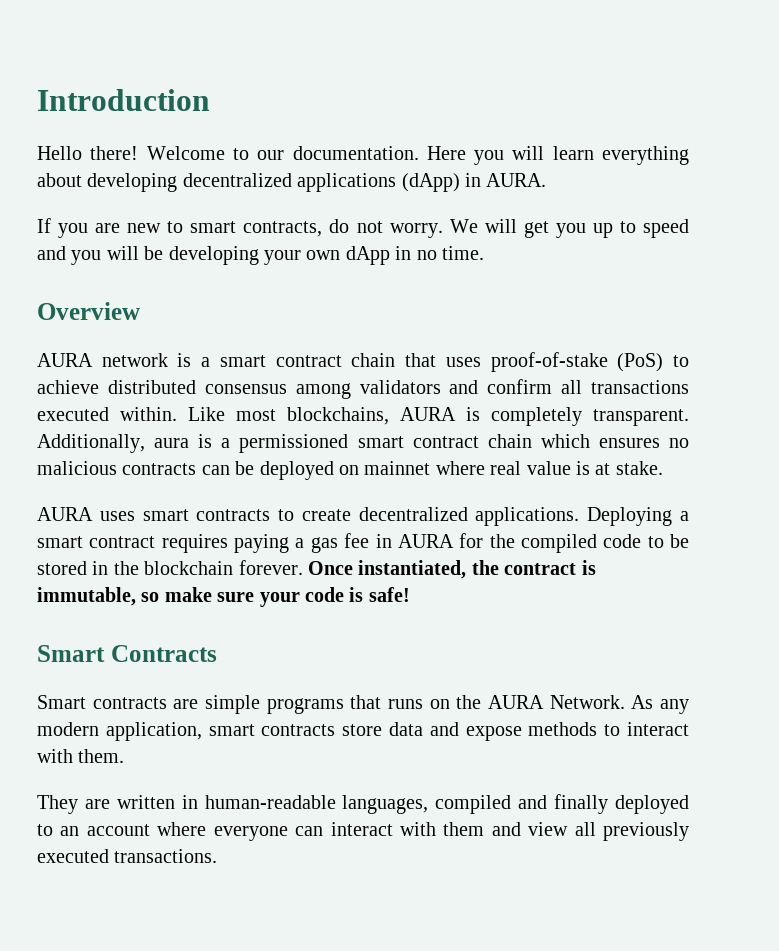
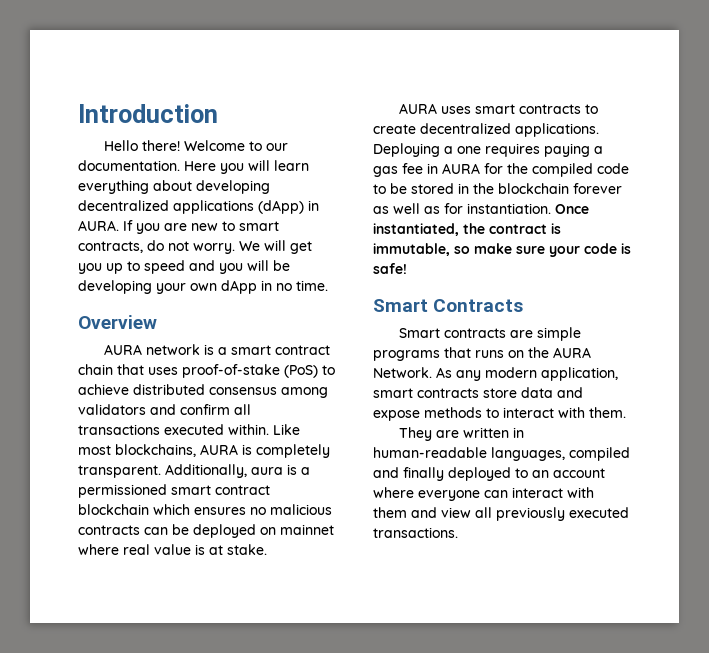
- Here you will learn everything about developing decentralized applications (dApp) in AURA.
- If you are new to smart contracts, do not worry.
+ Here you will learn everything about developing decentralized applications (dApp) in AURA. If you are new to smart contracts, do not worry.
- Additionally, aura is a permissioned smart contract chain which ensures no malicious contracts can be deployed on mainnet where real value is at stake.
+ Additionally, aura is a permissioned smart contract blockchain which ensures no malicious contracts can be deployed on mainnet where real value is at stake.
- Deploying a smart contract requires paying a gas fee in AURA for the compiled code to be stored in the blockchain forever.
+ Deploying a one requires paying a gas fee in AURA for the compiled code to be stored in the blockchain forever as well as for instantiation.

